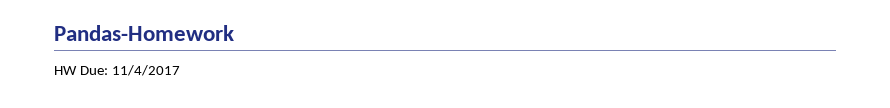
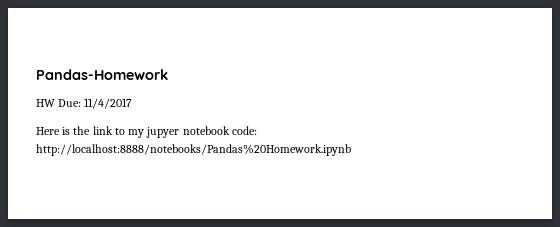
+ Here is the link to my jupyer notebook code: http://localhost:8888/notebooks/Pandas%20Homework.ipynb

